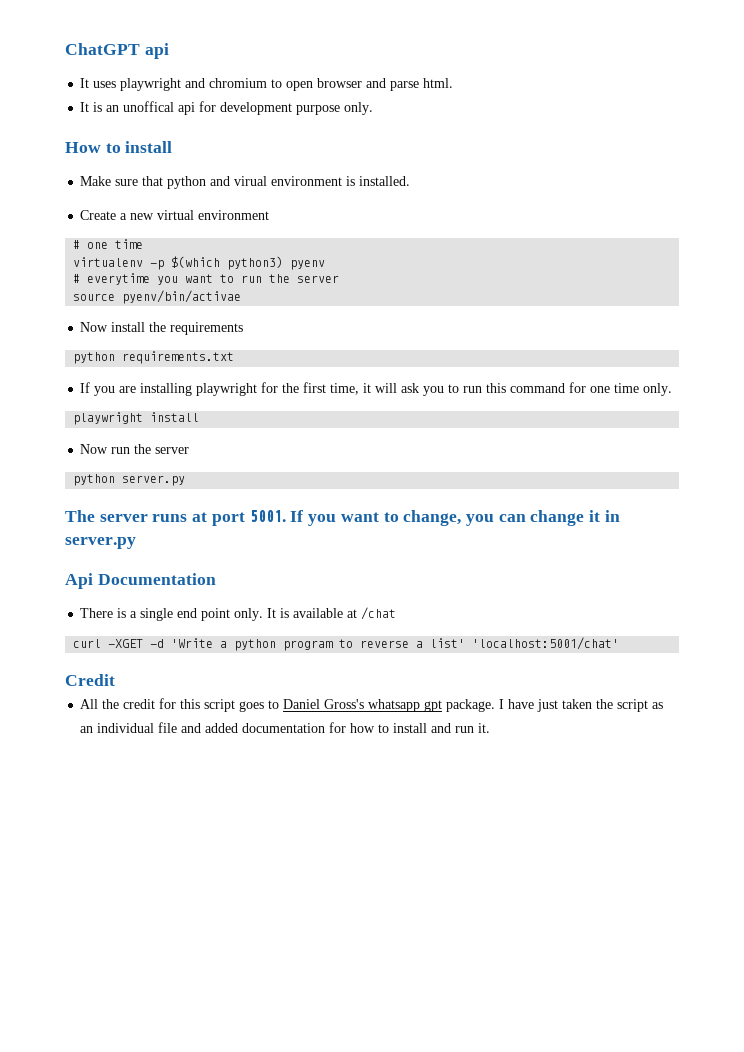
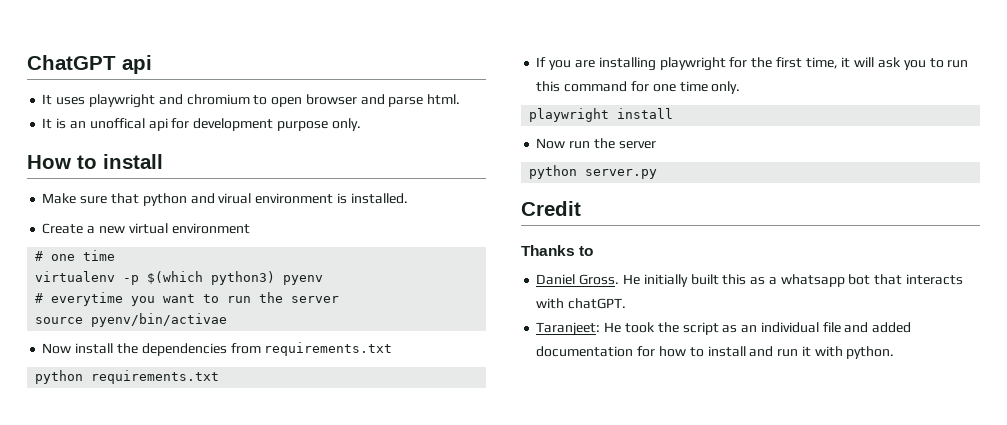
- Now install the requirements
+ Now install the dependencies from requirements.txt
- The server runs at port 5001. If you want to change, you can change it in server.py
- Api Documentation
- There is a single end point only. It is available at /chat
- curl -XGET -d 'Write a python program to reverse a list' 'localhost:5001/chat'
  Credit
- All the credit for this script goes to Daniel Gross's whatsapp gpt package. I have just taken the script as an individual file and added documentation for how to install and run it.
+ Thanks to
+ Daniel Gross. He initially built this as a whatsapp bot that interacts with chatGPT.
+ Taranjeet: He took the script as an individual file and added documentation for how to install and run it with python.

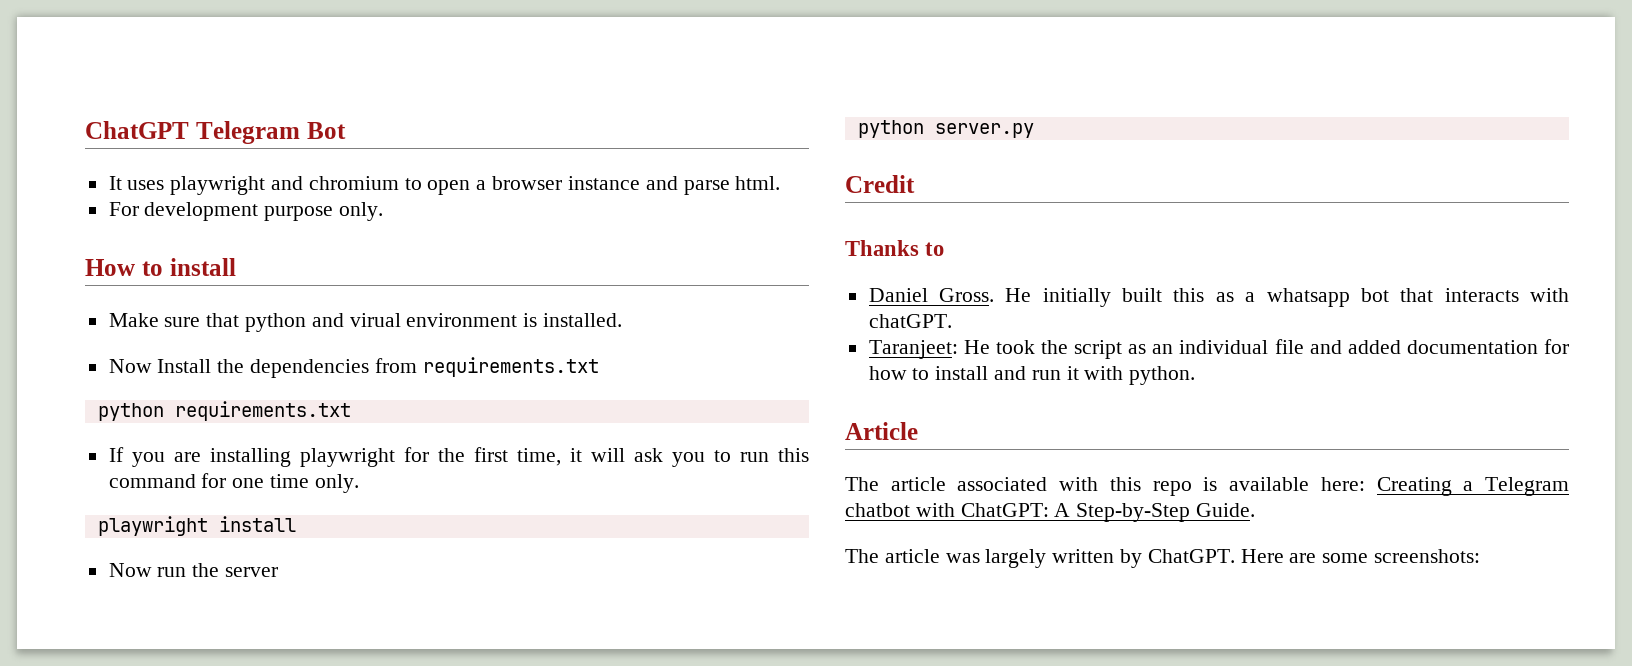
- ChatGPT api
+ ChatGPT Telegram Bot
- It uses playwright and chromium to open browser and parse html.
+ It uses playwright and chromium to open a browser instance and parse html.
- It is an unoffical api for development purpose only.
+ For development purpose only.
- Create a new virtual environment
- # one time
- virtualenv -p $(which python3) pyenv
- # everytime you want to run the server
- source pyenv/bin/activae
- Now install the dependencies from requirements.txt
+ Now Install the dependencies from requirements.txt
+ Article
+ The article associated with this repo is available here: Creating a Telegram chatbot with ChatGPT: A Step-by-Step Guide.
+ The article was largely written by ChatGPT. Here are some screenshots:

